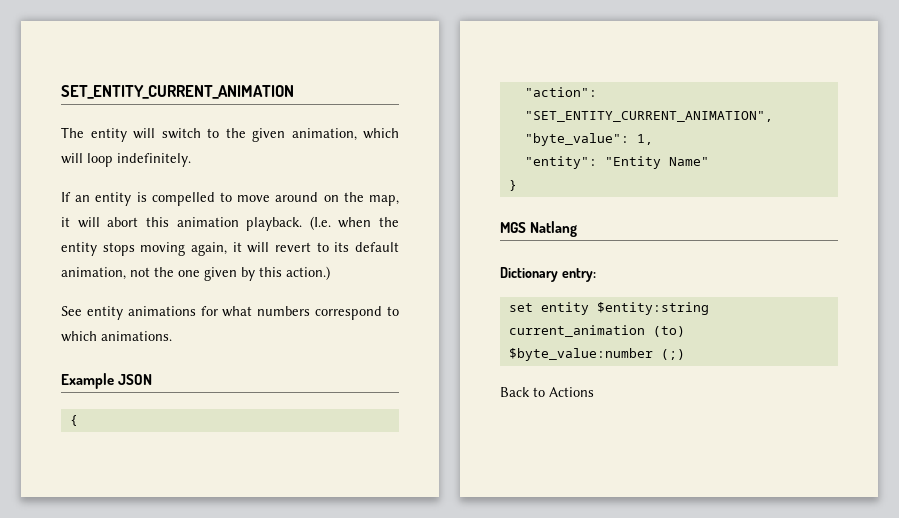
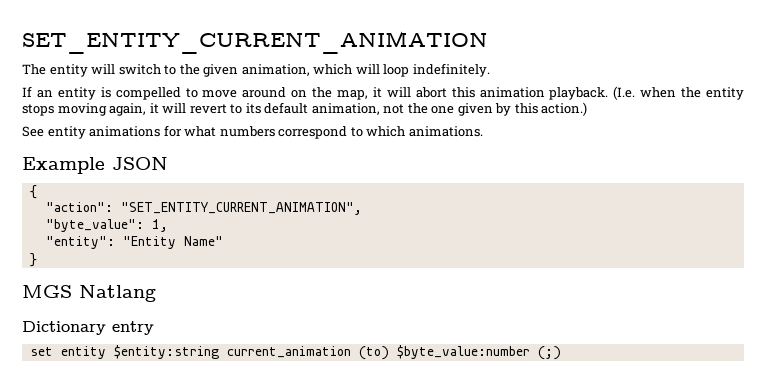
- Dictionary entry:
+ Dictionary entry
- Back to Actions

